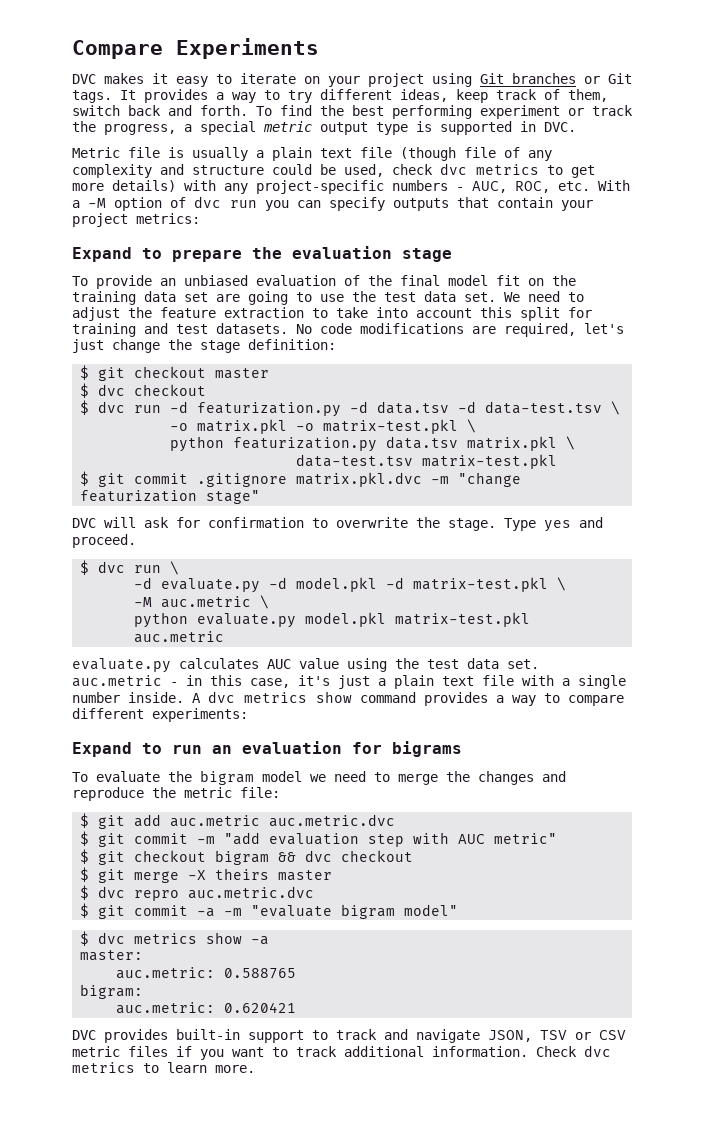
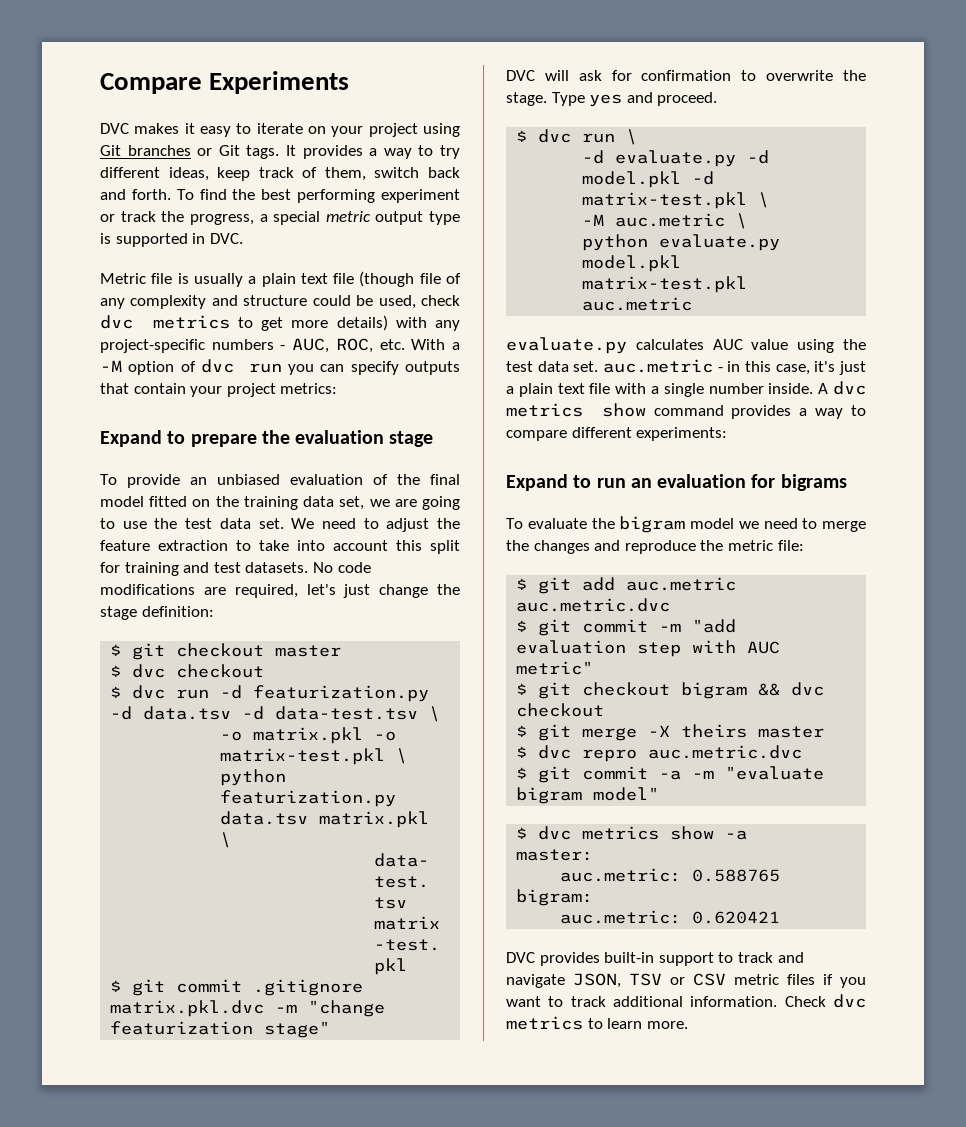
- To provide an unbiased evaluation of the final model fit on the training data set are going to use the test data set.
+ To provide an unbiased evaluation of the final model fitted on the training data set, we are going to use the test data set.

